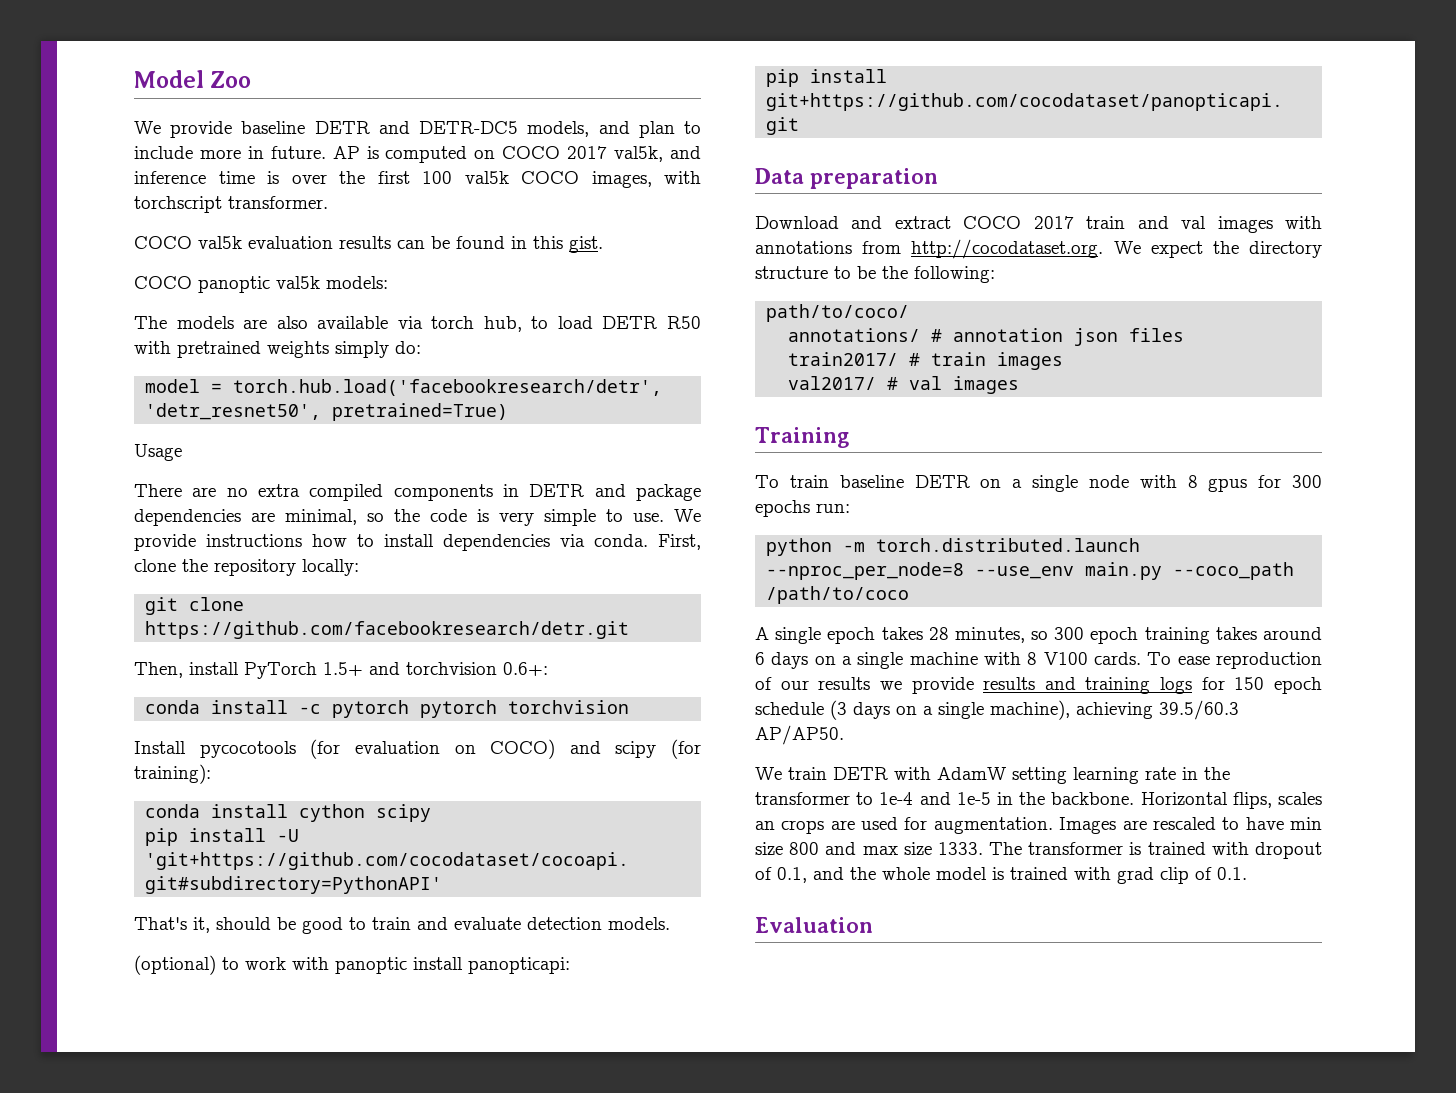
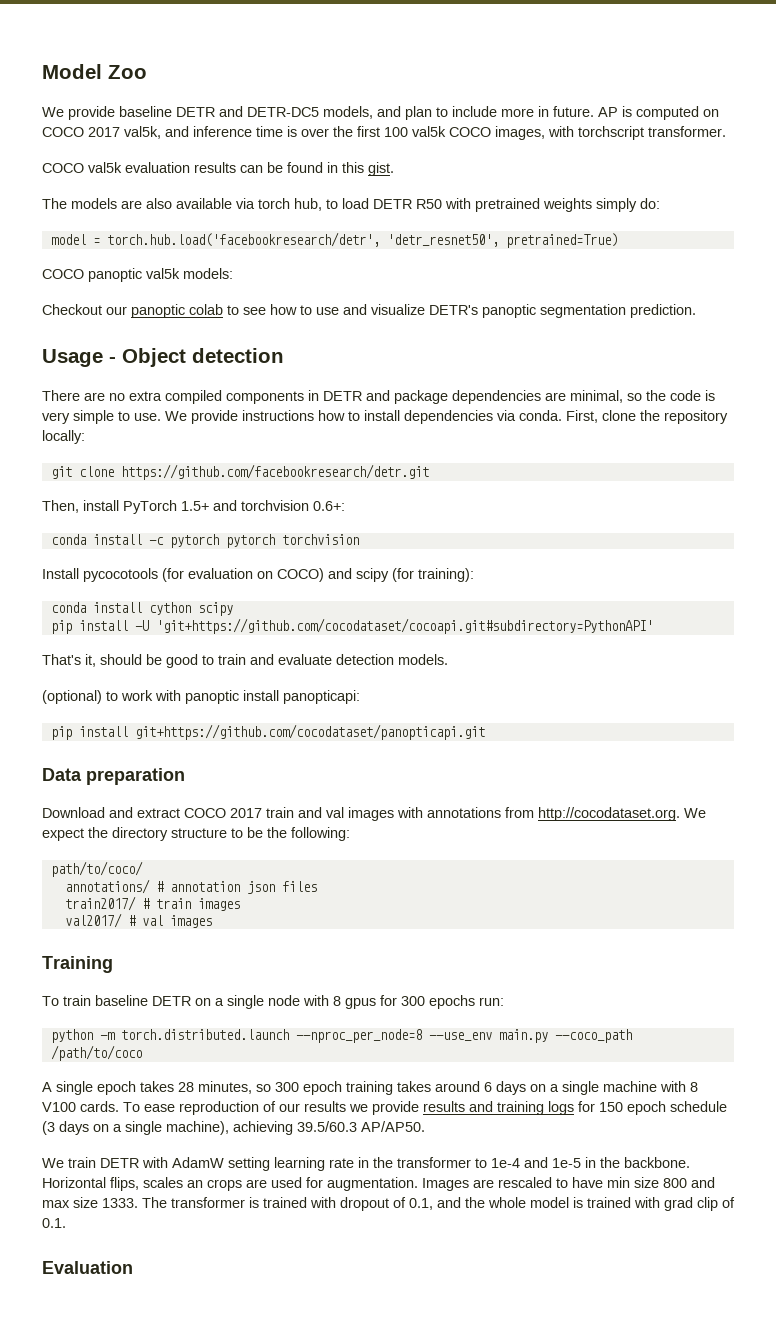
- COCO panoptic val5k models:
- Usage
+ COCO panoptic val5k models:
+ Checkout our panoptic colab to see how to use and visualize DETR's panoptic segmentation prediction.
+ Usage - Object detection

